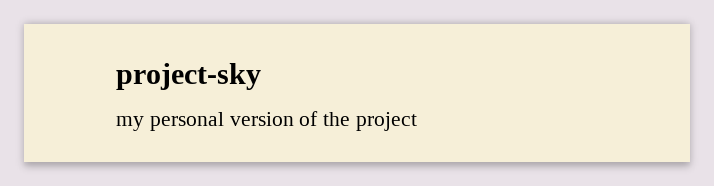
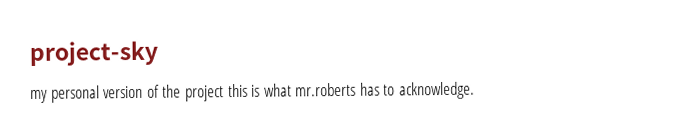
- my personal version of the project
+ my personal version of the project this is what mr.roberts has to acknowledge.

